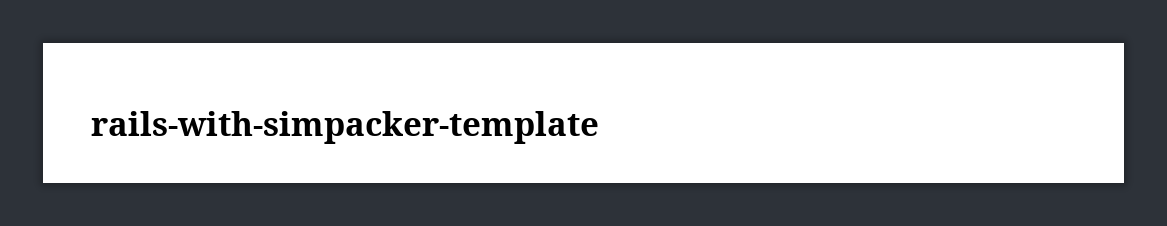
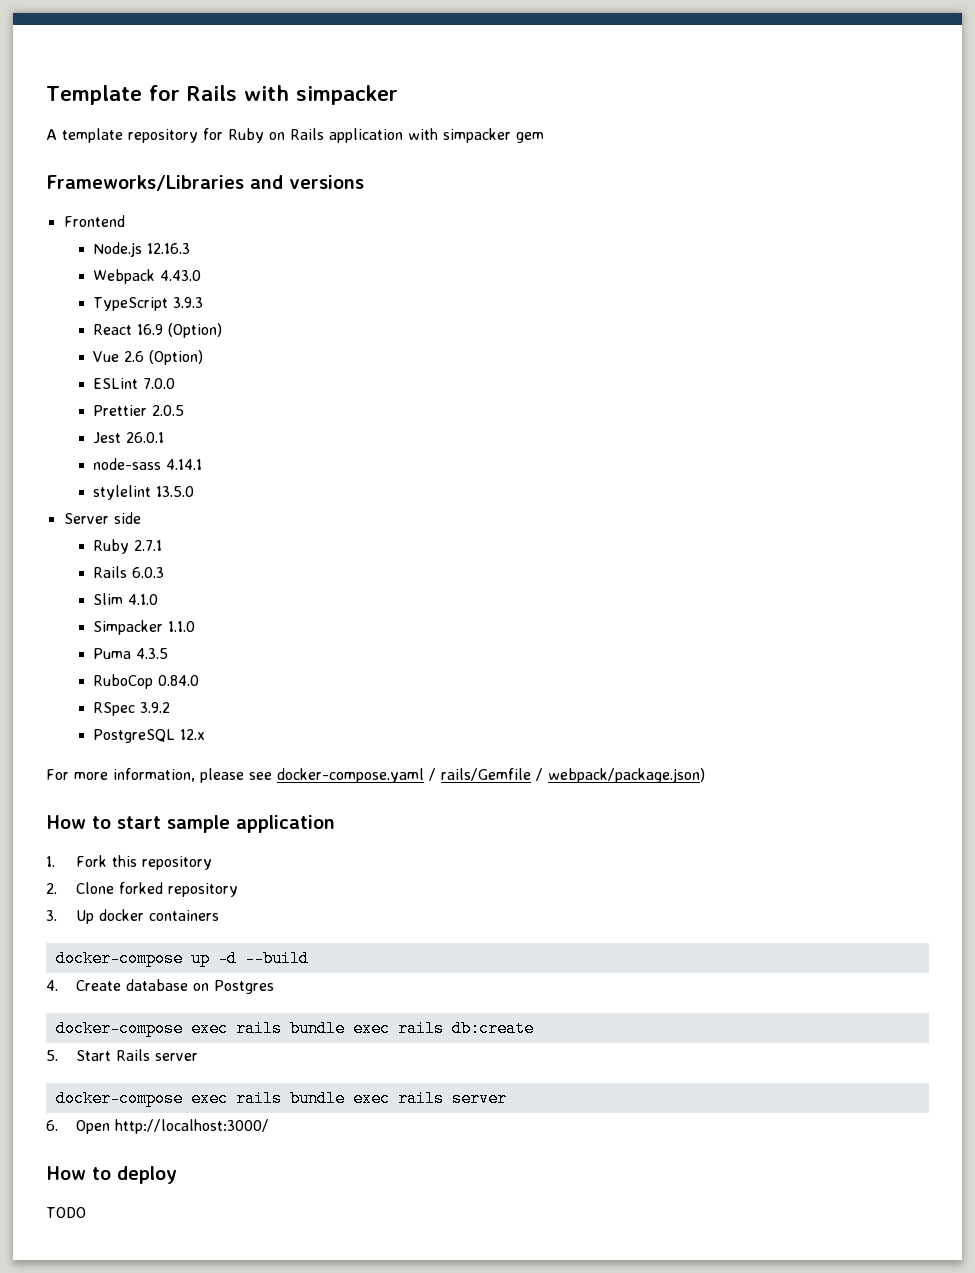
- rails-with-simpacker-template
+ Template for Rails with simpacker
+ A template repository for Ruby on Rails application with simpacker gem
+ Frameworks/Libraries and versions
+ Frontend
+ Node.js 12.16.3
+ Webpack 4.43.0
+ TypeScript 3.9.3
+ React 16.9 (Option)
+ Vue 2.6 (Option)
+ ESLint 7.0.0
+ Prettier 2.0.5
+ Jest 26.0.1
+ node-sass 4.14.1
+ stylelint 13.5.0
+ Server side
+ Ruby 2.7.1
+ Rails 6.0.3
+ Slim 4.1.0
+ Simpacker 1.1.0
+ Puma 4.3.5
+ RuboCop 0.84.0
+ RSpec 3.9.2
+ PostgreSQL 12.x
+ For more information, please see docker-compose.yaml / rails/Gemfile / webpack/package.json)
+ How to start sample application
+ 1. Fork this repository
+ 2. Clone forked repository
+ 3. Up docker containers
+ docker-compose up -d --build
+ 4. Create database on Postgres
+ docker-compose exec rails bundle exec rails db:create
+ 5. Start Rails server
+ docker-compose exec rails bundle exec rails server
+ 6. Open http://localhost:3000/
+ How to deploy
+ TODO

